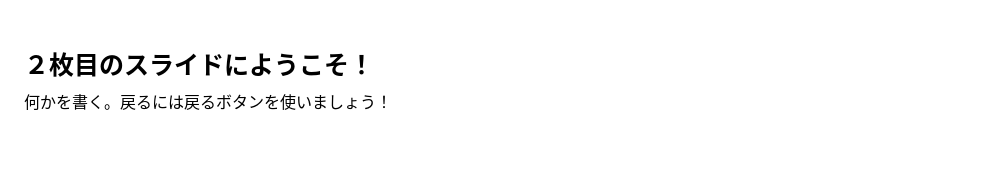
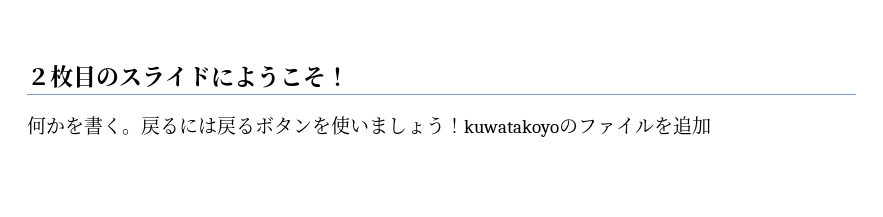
- 戻るには戻るボタンを使いましょう！
+ 戻るには戻るボタンを使いましょう！kuwatakoyoのファイルを追加

